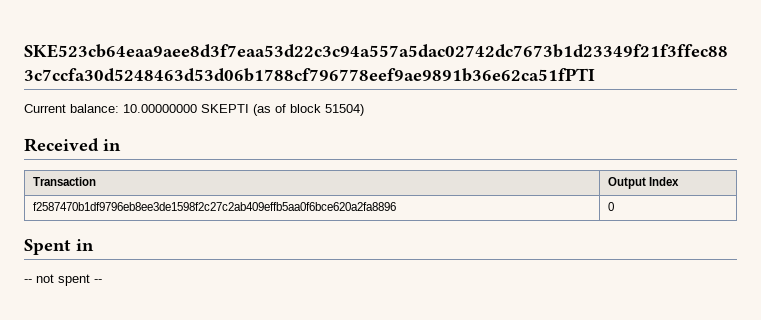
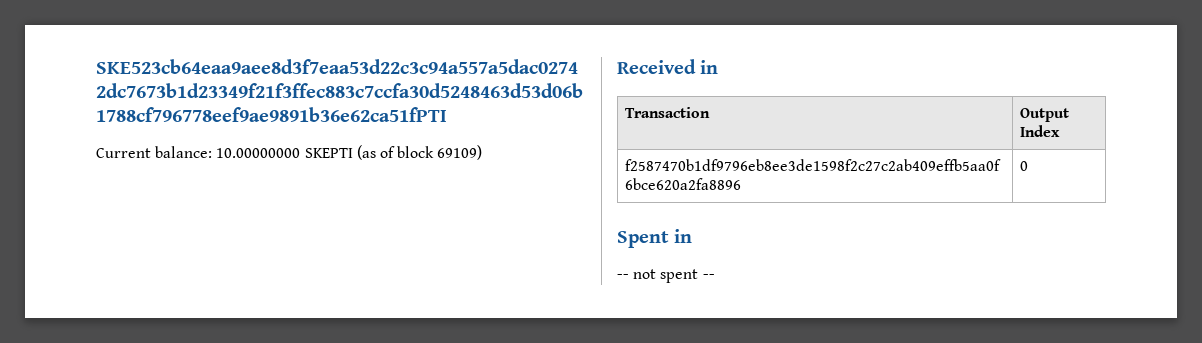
- Current balance: 10.00000000 SKEPTI (as of block 51504)
+ Current balance: 10.00000000 SKEPTI (as of block 69109)

